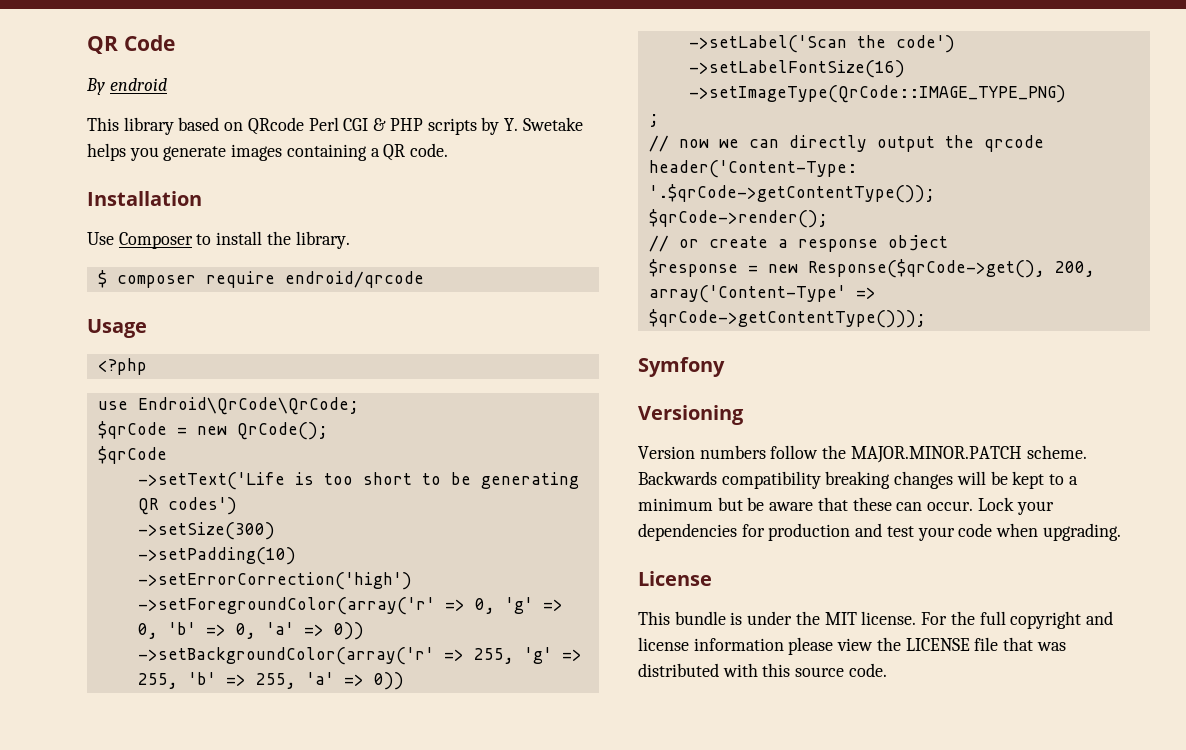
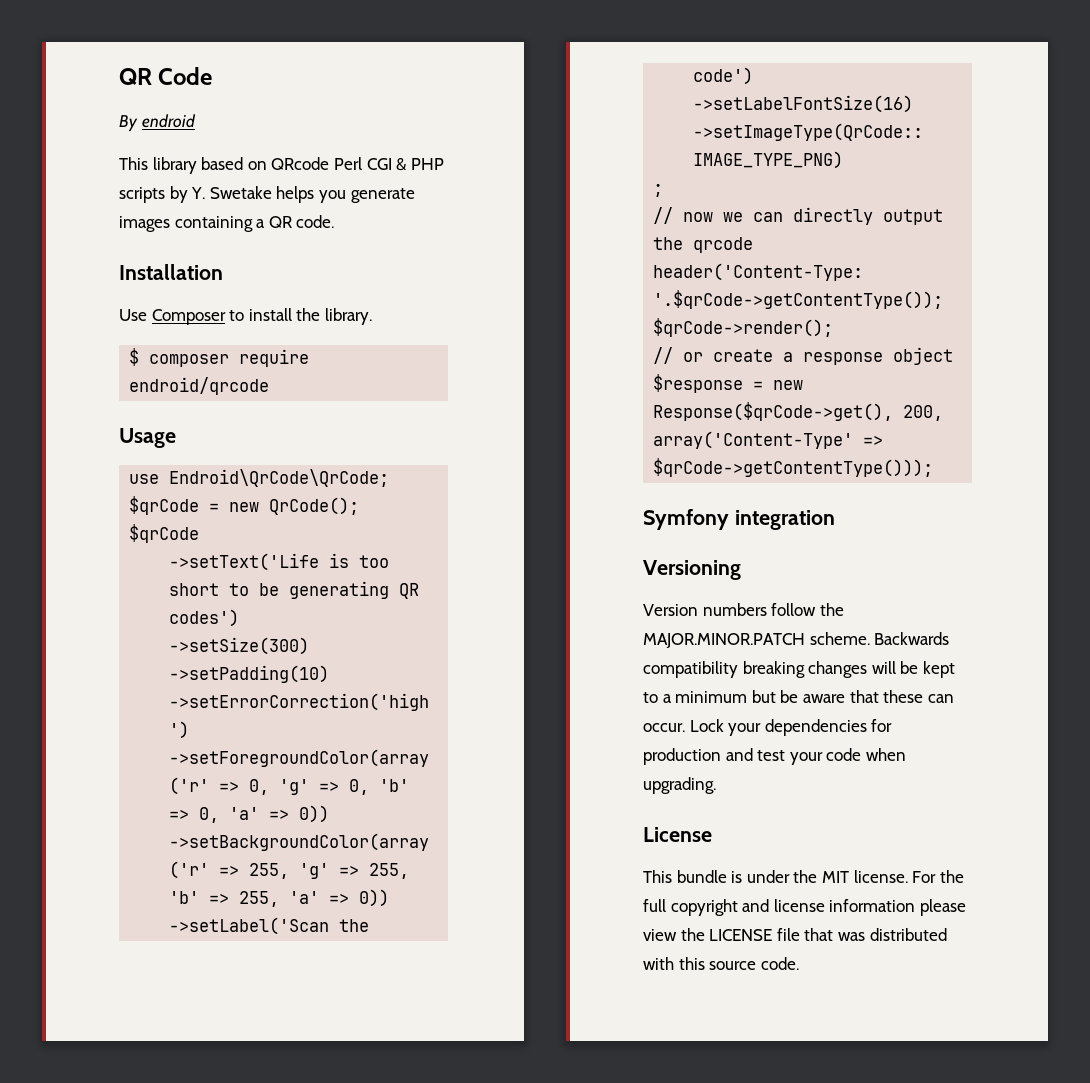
- <?php
- Symfony
+ Symfony integration

